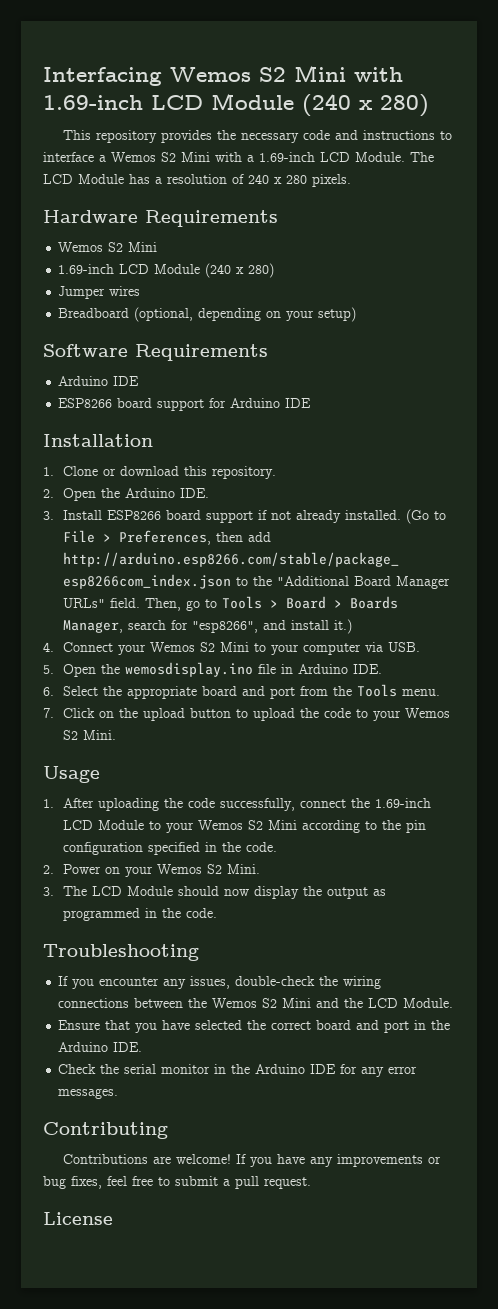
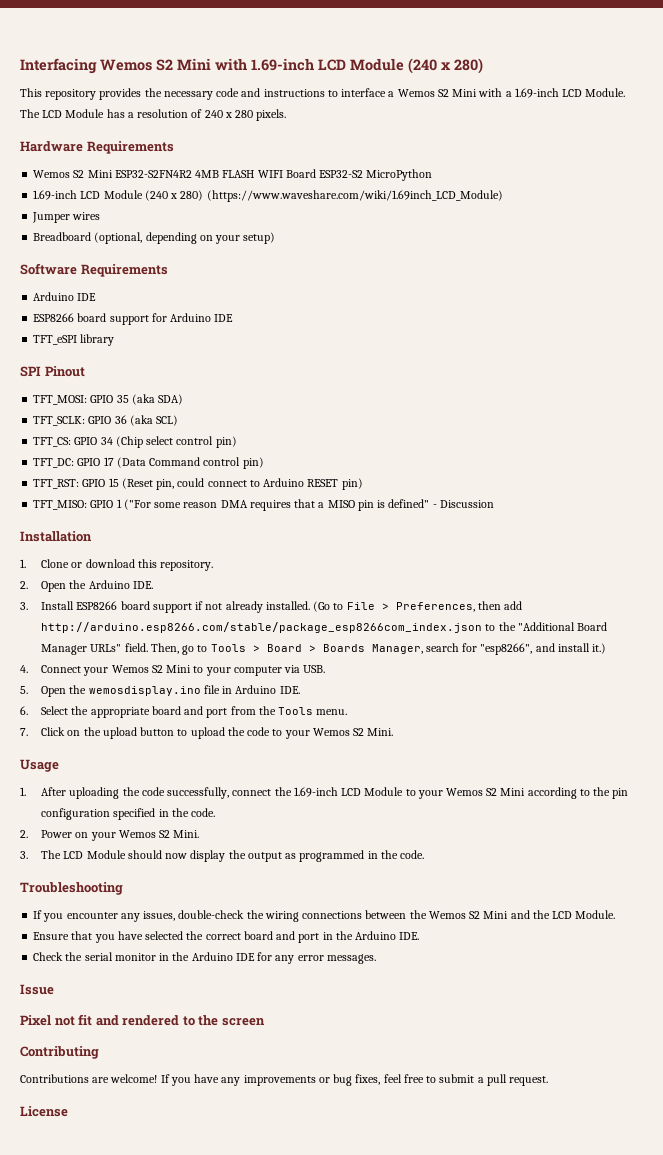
  Hardware Requirements
- Wemos S2 Mini
- 1.69-inch LCD Module (240 x 280)
+ Wemos S2 Mini ESP32-S2FN4R2 4MB FLASH WIFI Board ESP32-S2 MicroPython
+ 1.69-inch LCD Module (240 x 280) (https://www.waveshare.com/wiki/1.69inch_LCD_Module)
+ TFT_eSPI library
+ SPI Pinout
+ TFT_MOSI: GPIO 35 (aka SDA)
+ TFT_SCLK: GPIO 36 (aka SCL)
+ TFT_CS: GPIO 34 (Chip select control pin)
+ TFT_DC: GPIO 17 (Data Command control pin)
+ TFT_RST: GPIO 15 (Reset pin, could connect to Arduino RESET pin)
+ TFT_MISO: GPIO 1 ("For some reason DMA requires that a MISO pin is defined" - Discussion
+ Issue
+ Pixel not fit and rendered to the screen

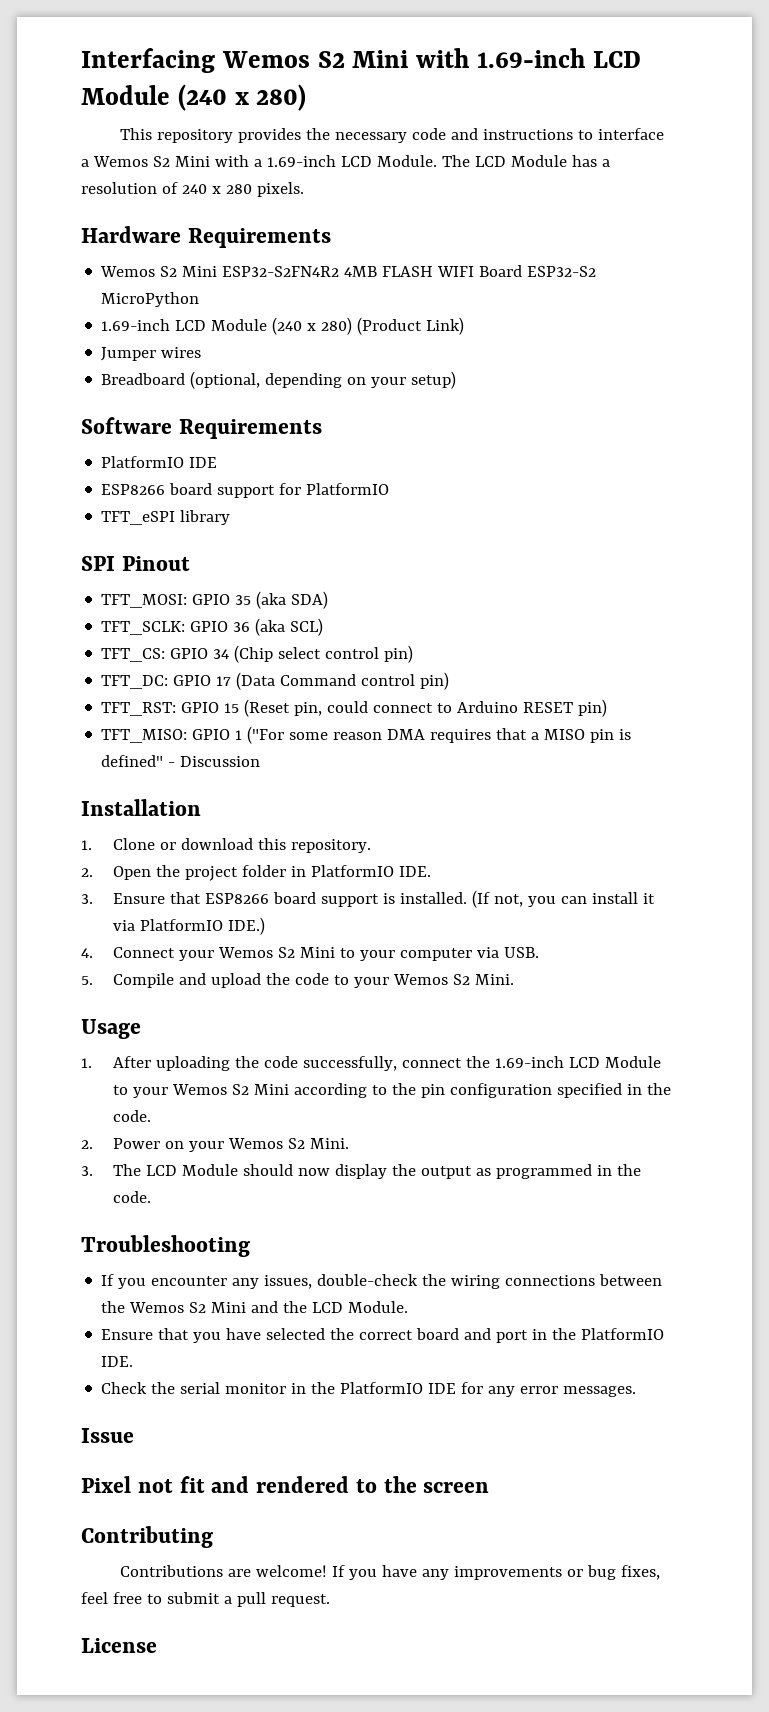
- 1.69-inch LCD Module (240 x 280) (https://www.waveshare.com/wiki/1.69inch_LCD_Module)
+ 1.69-inch LCD Module (240 x 280) (Product Link)
  Software Requirements
- Arduino IDE
+ PlatformIO IDE
- ESP8266 board support for Arduino IDE
+ ESP8266 board support for PlatformIO
- 2. Open the Arduino IDE.
+ 2. Open the project folder in PlatformIO IDE.
- 3. Install ESP8266 board support if not already installed. (Go to File > Preferences, then add http://arduino.esp8266.com/stable/package_esp8266com_index.json to the "Additional Board Manager URLs" field. Then, go to Tools > Board > Boards Manager, search for "esp8266", and install it.)
+ 3. Ensure that ESP8266 board support is installed. (If not, you can install it via PlatformIO IDE.)
- 5. Open the wemosdisplay.ino file in Arduino IDE.
- 6. Select the appropriate board and port from the Tools menu.
- 7. Click on the upload button to upload the code to your Wemos S2 Mini.
+ 5. Compile and upload the code to your Wemos S2 Mini.
- Ensure that you have selected the correct board and port in the Arduino IDE.
+ Ensure that you have selected the correct board and port in the PlatformIO IDE.
- Check the serial monitor in the Arduino IDE for any error messages.
+ Check the serial monitor in the PlatformIO IDE for any error messages.

